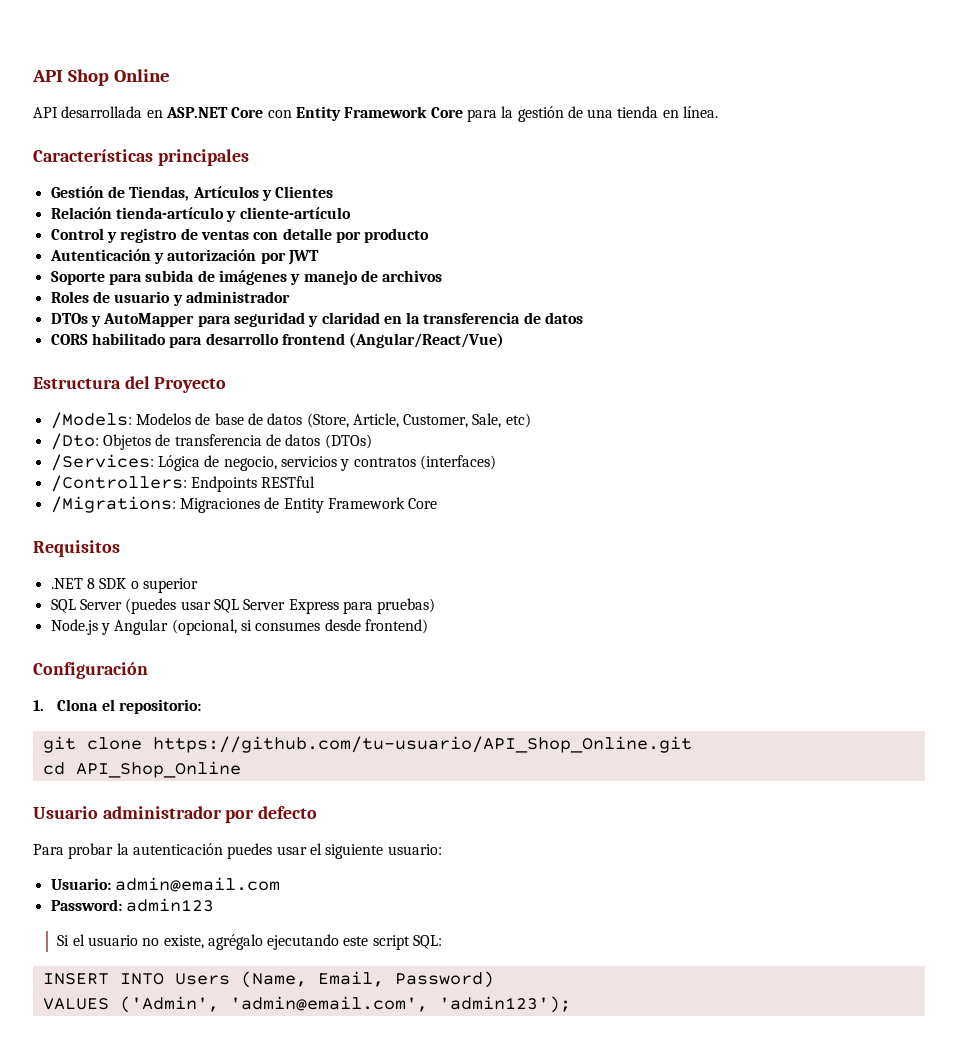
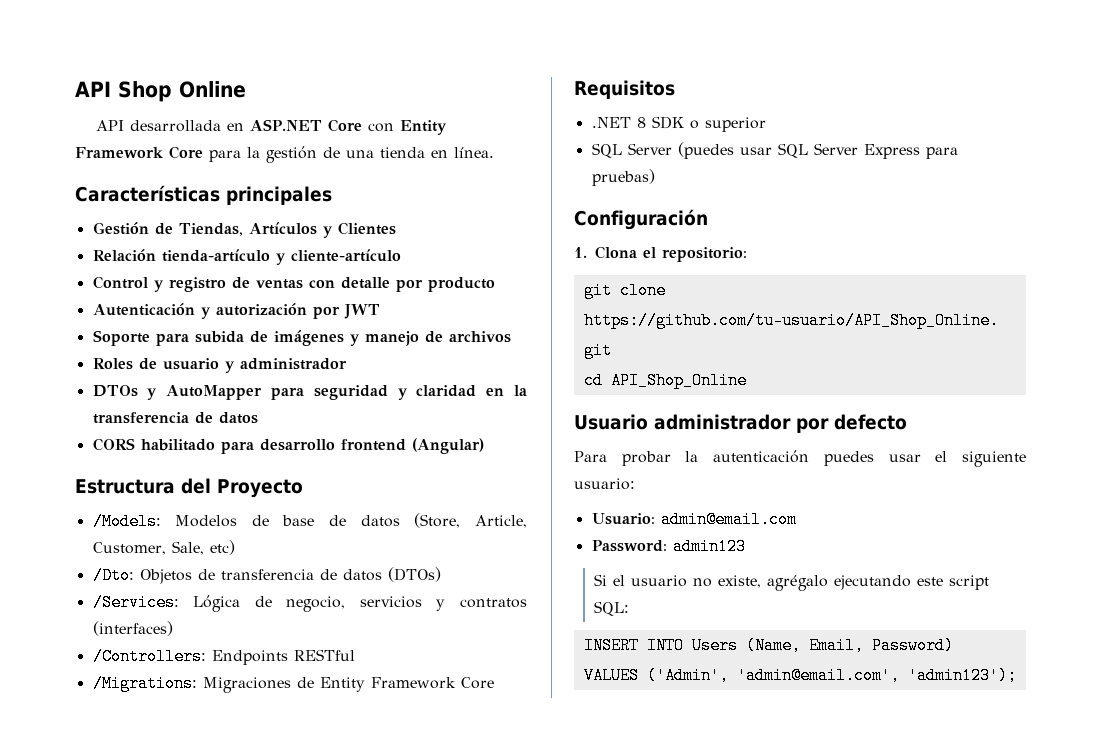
- CORS habilitado para desarrollo frontend (Angular/React/Vue)
+ CORS habilitado para desarrollo frontend (Angular)
- Node.js y Angular (opcional, si consumes desde frontend)

